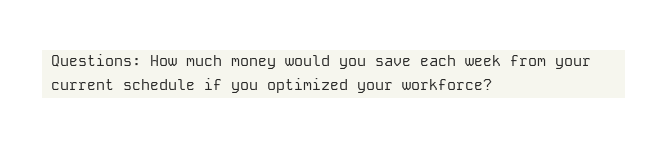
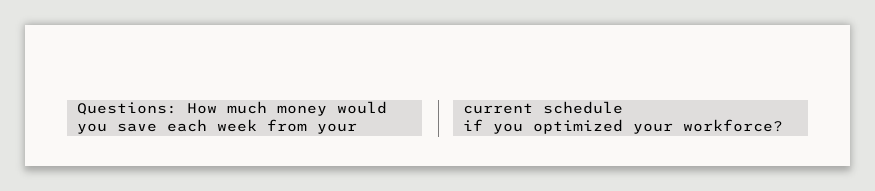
- Questions: How much money would you save each week from your current schedule if you optimized your workforce?
+ Questions: How much money would you save each week from your current schedule
+ if you optimized your workforce?

